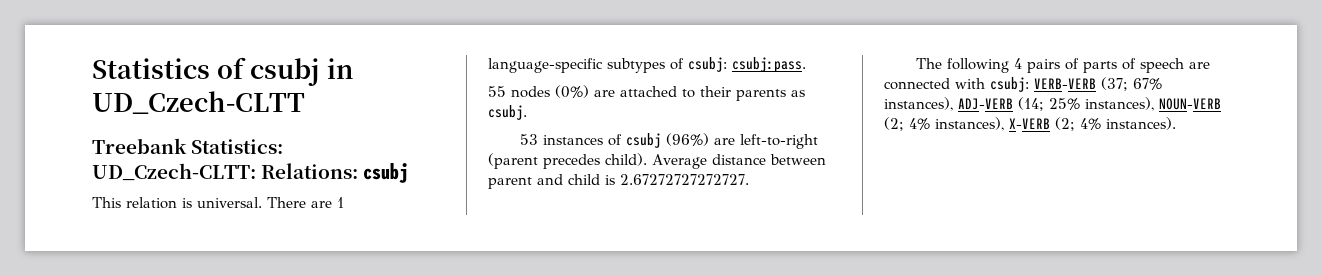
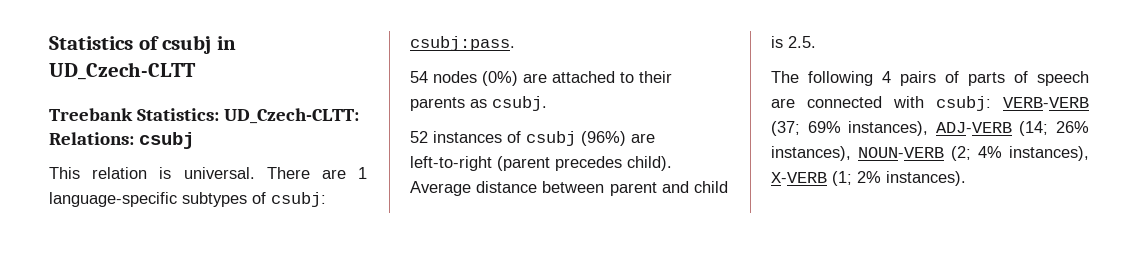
- 55 nodes (0%) are attached to their parents as csubj.
+ 54 nodes (0%) are attached to their parents as csubj.
- 53 instances of csubj (96%) are left-to-right (parent precedes child).
+ 52 instances of csubj (96%) are left-to-right (parent precedes child).
- Average distance between parent and child is 2.67272727272727.
+ Average distance between parent and child is 2.5.
- The following 4 pairs of parts of speech are connected with csubj: VERB-VERB (37; 67% instances), ADJ-VERB (14; 25% instances), NOUN-VERB (2; 4% instances), X-VERB (2; 4% instances).
+ The following 4 pairs of parts of speech are connected with csubj: VERB-VERB (37; 69% instances), ADJ-VERB (14; 26% instances), NOUN-VERB (2; 4% instances), X-VERB (1; 2% instances).

